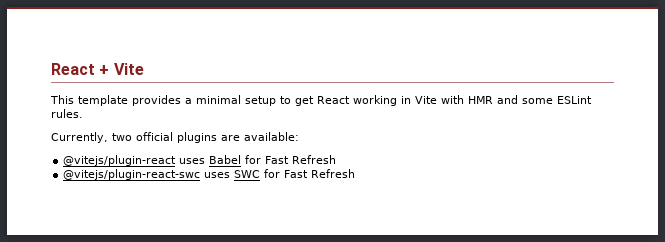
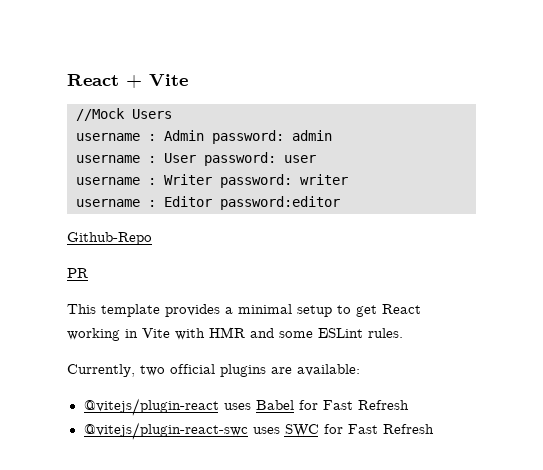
+ //Mock Users
+ username : Admin password: admin
+ username : User password: user
+ username : Writer password: writer
+ username : Editor password:editor
+ Github-Repo
+ PR

